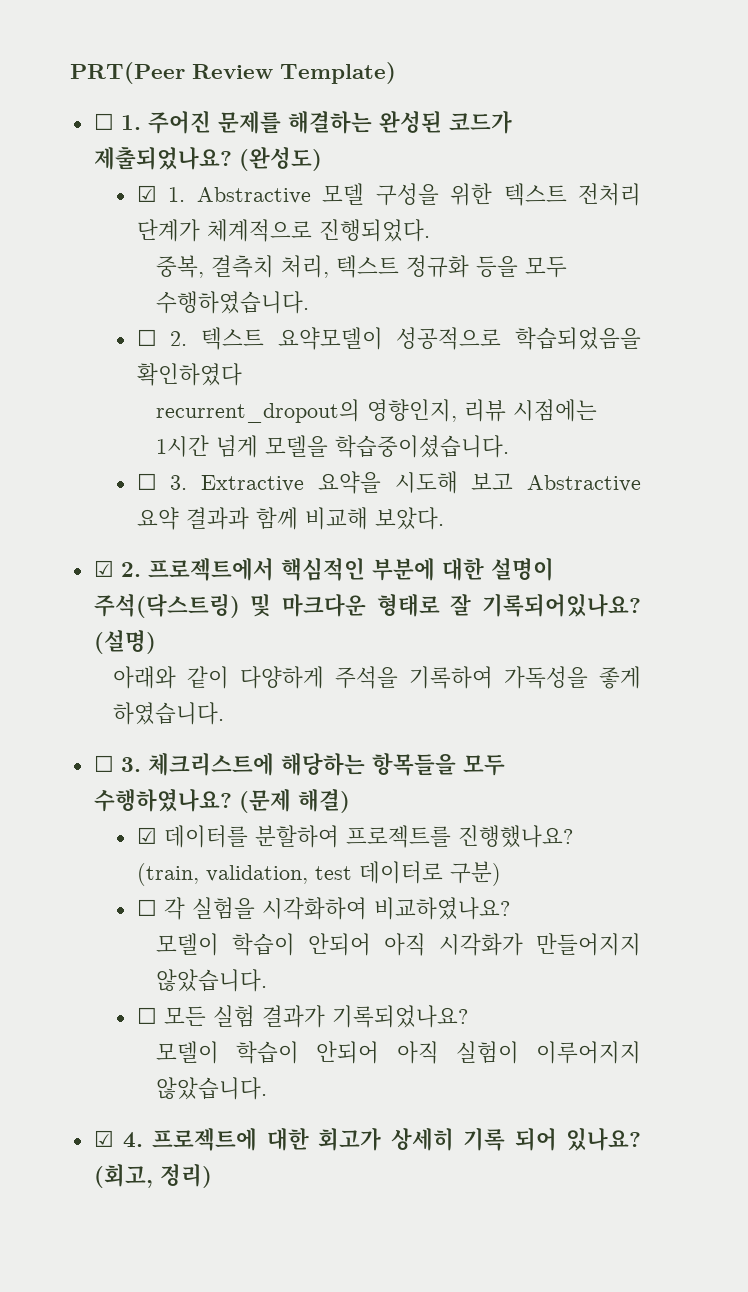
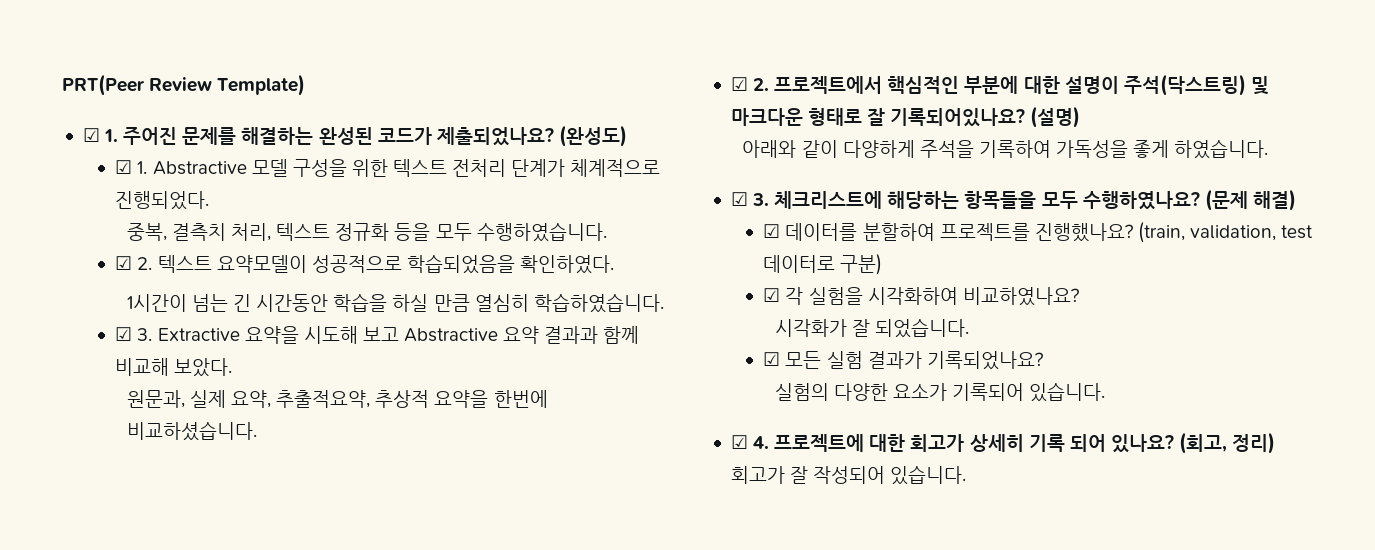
- ☐ 1. 주어진 문제를 해결하는 완성된 코드가 제출되었나요?
+ ☑ 1. 주어진 문제를 해결하는 완성된 코드가 제출되었나요?
- ☐ 2. 텍스트 요약모델이 성공적으로 학습되었음을 확인하였다
- recurrent_dropout의 영향인지, 리뷰 시점에는 1시간 넘게 모델을 학습중이셨습니다.
- ☐ 3. Extractive 요약을 시도해 보고 Abstractive 요약 결과과 함께 비교해 보았다.
+ ☑ 2. 텍스트 요약모델이 성공적으로 학습되었음을 확인하였다.
+ 1시간이 넘는 긴 시간동안 학습을 하실 만큼 열심히 학습하였습니다.
+ ☑ 3. Extractive 요약을 시도해 보고 Abstractive 요약 결과과 함께 비교해 보았다.
+ 원문과, 실제 요약, 추출적요약, 추상적 요약을 한번에 비교하셨습니다.
- ☐ 3. 체크리스트에 해당하는 항목들을 모두 수행하였나요?
+ ☑ 3. 체크리스트에 해당하는 항목들을 모두 수행하였나요?
- ☐ 각 실험을 시각화하여 비교하였나요?
+ ☑ 각 실험을 시각화하여 비교하였나요?
- 모델이 학습이 안되어 아직 시각화가 만들어지지 않았습니다.
- ☐ 모든 실험 결과가 기록되었나요?
- 모델이 학습이 안되어 아직 실험이 이루어지지 않았습니다.
+ 시각화가 잘 되었습니다.
+ ☑ 모든 실험 결과가 기록되었나요?
+ 실험의 다양한 요소가 기록되어 있습니다.
- (회고, 정리)
+ (회고, 정리) 회고가 잘 작성되어 있습니다.

